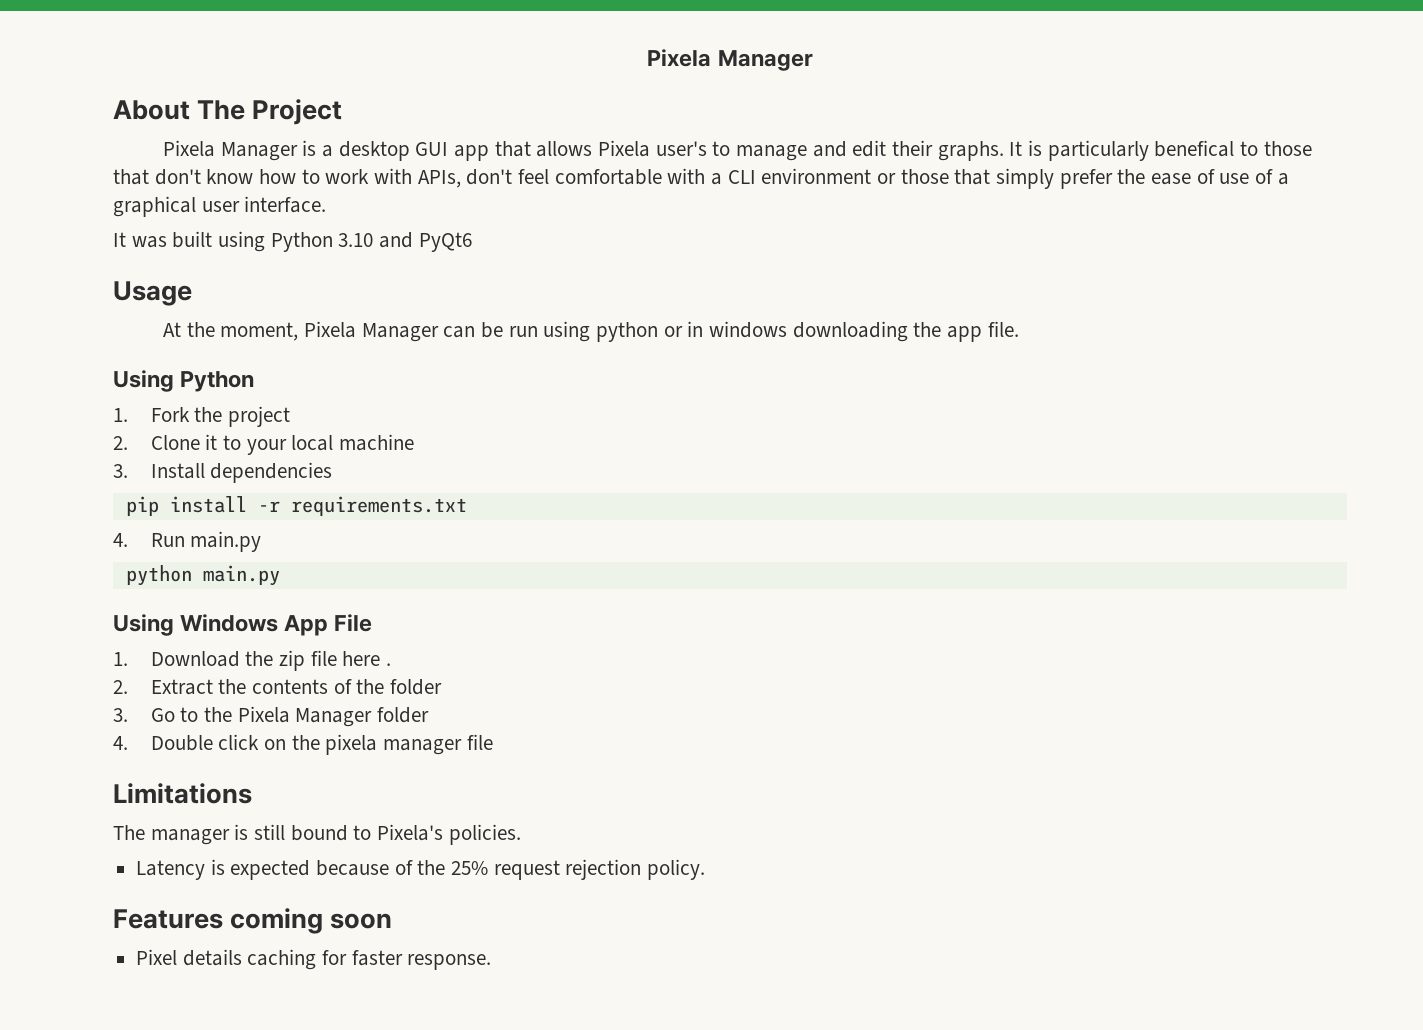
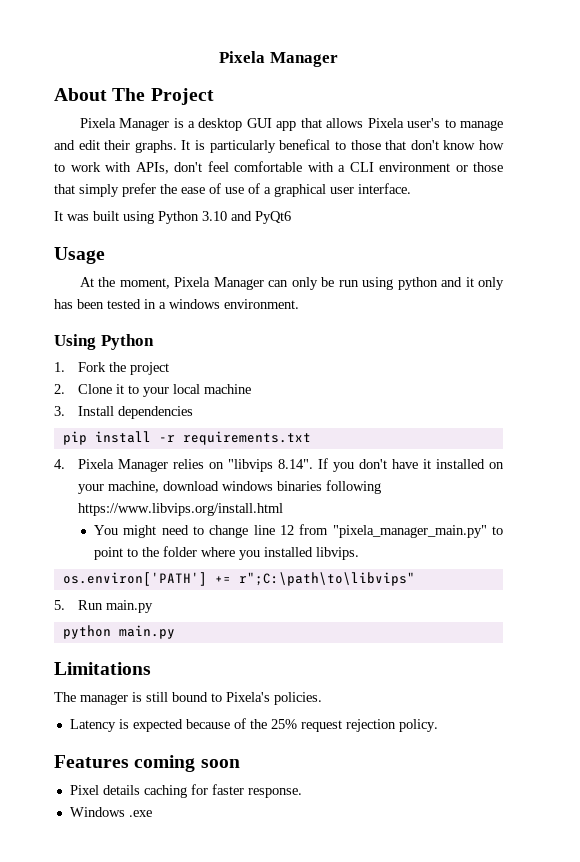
- At the moment, Pixela Manager can be run using python or in windows downloading the app file.
+ At the moment, Pixela Manager can only be run using python and it only has been tested in a windows environment.
- 4. Run main.py
+ 4. Pixela Manager relies on "libvips 8.14". If you don't have it installed on your machine, download windows binaries following https://www.libvips.org/install.html
+ You might need to change line 12 from "pixela_manager_main.py" to point to the folder where you installed libvips.
+ os.environ['PATH'] += r";C:\path\to\libvips"
+ 5. Run main.py
  python main.py
- Using Windows App File
- 1. Download the zip file here .
- 2. Extract the contents of the folder
- 3. Go to the Pixela Manager folder
- 4. Double click on the pixela manager file
+ Windows .exe

